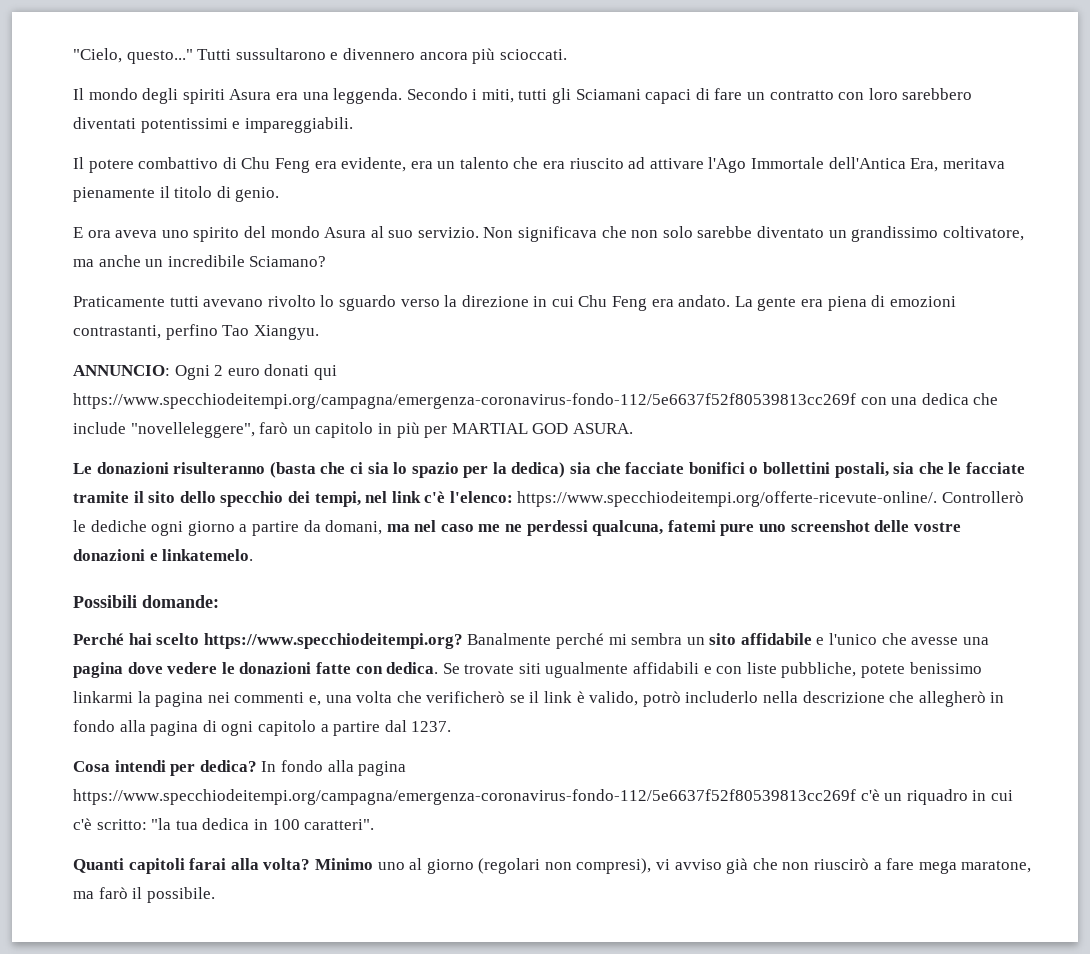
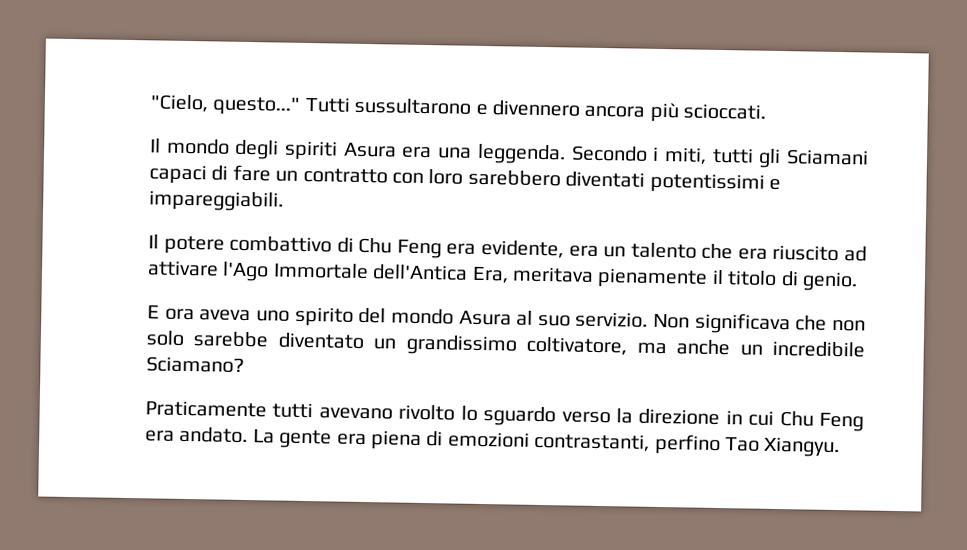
- ANNUNCIO: Ogni 2 euro donati qui https://www.specchiodeitempi.org/campagna/emergenza-coronavirus-fondo-112/5e6637f52f80539813cc269f con una dedica che include "novelleleggere", farò un capitolo in più per MARTIAL GOD ASURA.
- Le donazioni risulteranno (basta che ci sia lo spazio per la dedica) sia che facciate bonifici o bollettini postali, sia che le facciate tramite il sito dello specchio dei tempi, nel link c'è l'elenco: https://www.specchiodeitempi.org/offerte-ricevute-online/. Controllerò le dediche ogni giorno a partire da domani, ma nel caso me ne perdessi qualcuna, fatemi pure uno screenshot delle vostre donazioni e linkatemelo.
- Possibili domande:
- Perché hai scelto https://www.specchiodeitempi.org? Banalmente perché mi sembra un sito affidabile e l'unico che avesse una pagina dove vedere le donazioni fatte con dedica. Se trovate siti ugualmente affidabili e con liste pubbliche, potete benissimo linkarmi la pagina nei commenti e, una volta che verificherò se il link è valido, potrò includerlo nella descrizione che allegherò in fondo alla pagina di ogni capitolo a partire dal 1237.
- Cosa intendi per dedica? In fondo alla pagina https://www.specchiodeitempi.org/campagna/emergenza-coronavirus-fondo-112/5e6637f52f80539813cc269f c'è un riquadro in cui c'è scritto: "la tua dedica in 100 caratteri".
- Quanti capitoli farai alla volta? Minimo uno al giorno (regolari non compresi), vi avviso già che non riuscirò a fare mega maratone, ma farò il possibile.

